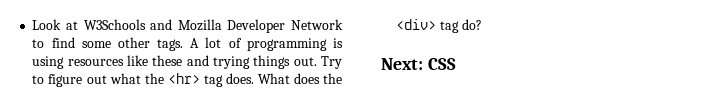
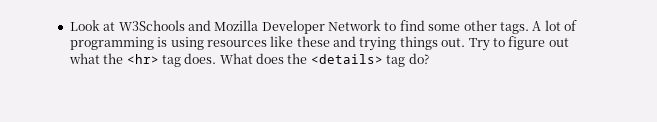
- What does the <div> tag do?
+ What does the <details> tag do?
- Next: CSS

